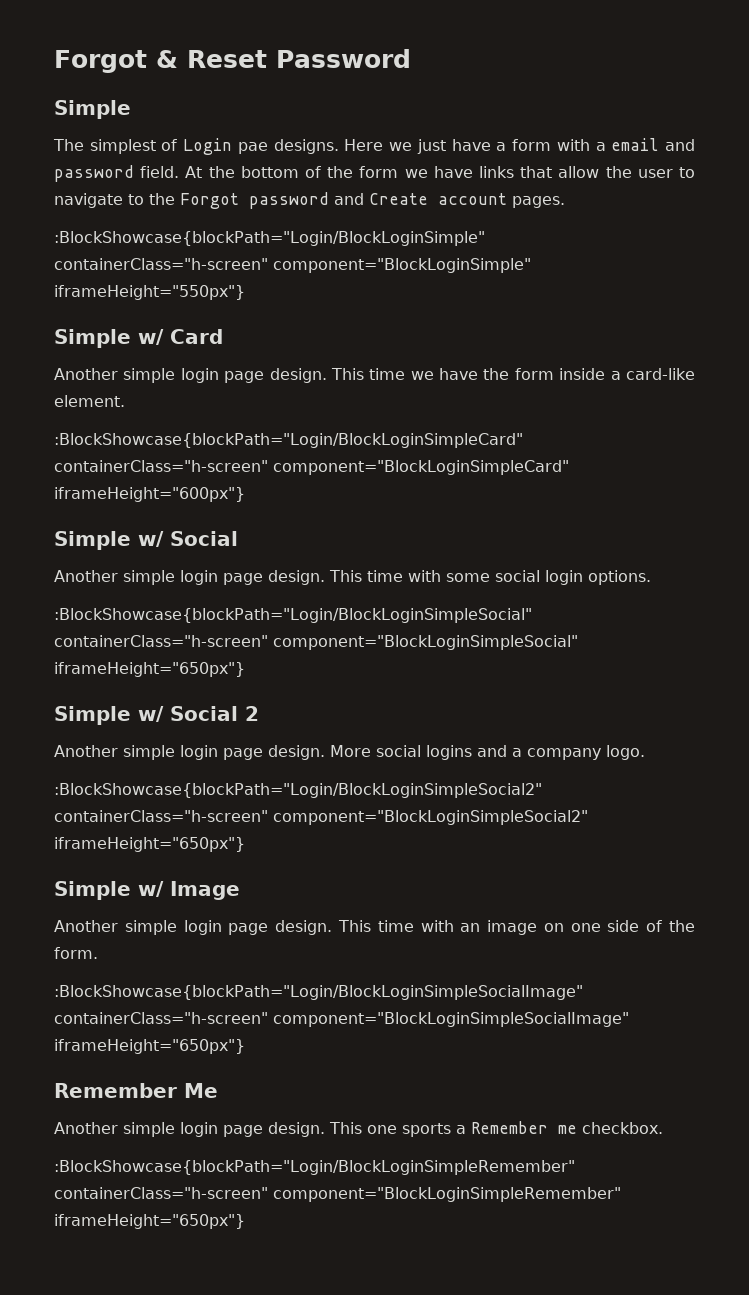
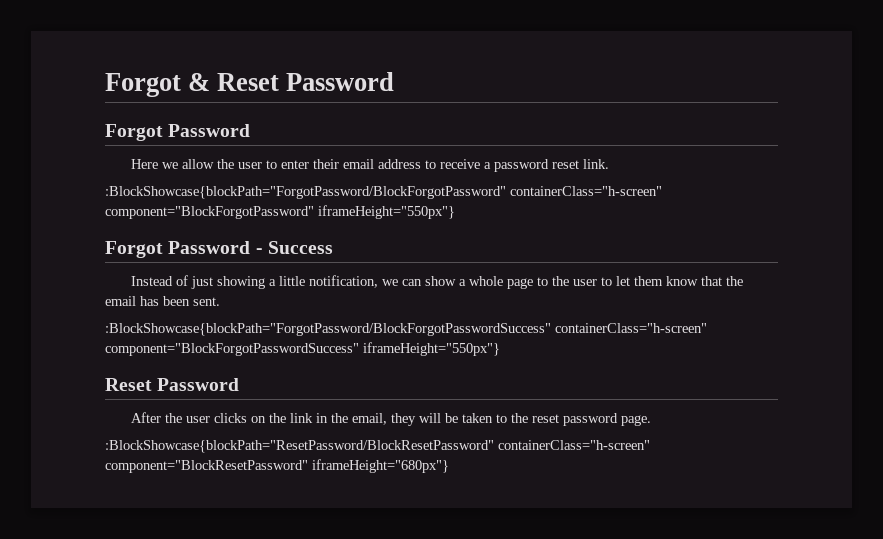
  Forgot & Reset Password
- Simple
- The simplest of Login pae designs. Here we just have a form with a email and password field. At the bottom of the form we have links that allow the user to navigate to the Forgot password and Create account pages.
- :BlockShowcase{blockPath="Login/BlockLoginSimple" containerClass="h-screen" component="BlockLoginSimple" iframeHeight="550px"}
- Simple w/ Card
- Another simple login page design. This time we have the form inside a card-like element.
- :BlockShowcase{blockPath="Login/BlockLoginSimpleCard" containerClass="h-screen" component="BlockLoginSimpleCard" iframeHeight="600px"}
- Simple w/ Social
- Another simple login page design. This time with some social login options.
- :BlockShowcase{blockPath="Login/BlockLoginSimpleSocial" containerClass="h-screen" component="BlockLoginSimpleSocial" iframeHeight="650px"}
- Simple w/ Social 2
- Another simple login page design. More social logins and a company logo.
- :BlockShowcase{blockPath="Login/BlockLoginSimpleSocial2" containerClass="h-screen" component="BlockLoginSimpleSocial2" iframeHeight="650px"}
- Simple w/ Image
- Another simple login page design. This time with an image on one side of the form.
- :BlockShowcase{blockPath="Login/BlockLoginSimpleSocialImage" containerClass="h-screen" component="BlockLoginSimpleSocialImage" iframeHeight="650px"}
- Remember Me
- Another simple login page design. This one sports a Remember me checkbox.
- :BlockShowcase{blockPath="Login/BlockLoginSimpleRemember" containerClass="h-screen" component="BlockLoginSimpleRemember" iframeHeight="650px"}
+ Forgot Password
+ Here we allow the user to enter their email address to receive a password reset link.
+ :BlockShowcase{blockPath="ForgotPassword/BlockForgotPassword" containerClass="h-screen" component="BlockForgotPassword" iframeHeight="550px"}
+ Forgot Password - Success
+ Instead of just showing a little notification, we can show a whole page to the user to let them know that the email has been sent.
+ :BlockShowcase{blockPath="ForgotPassword/BlockForgotPasswordSuccess" containerClass="h-screen" component="BlockForgotPasswordSuccess" iframeHeight="550px"}
+ Reset Password
+ After the user clicks on the link in the email, they will be taken to the reset password page.
+ :BlockShowcase{blockPath="ResetPassword/BlockResetPassword" containerClass="h-screen" component="BlockResetPassword" iframeHeight="680px"}

